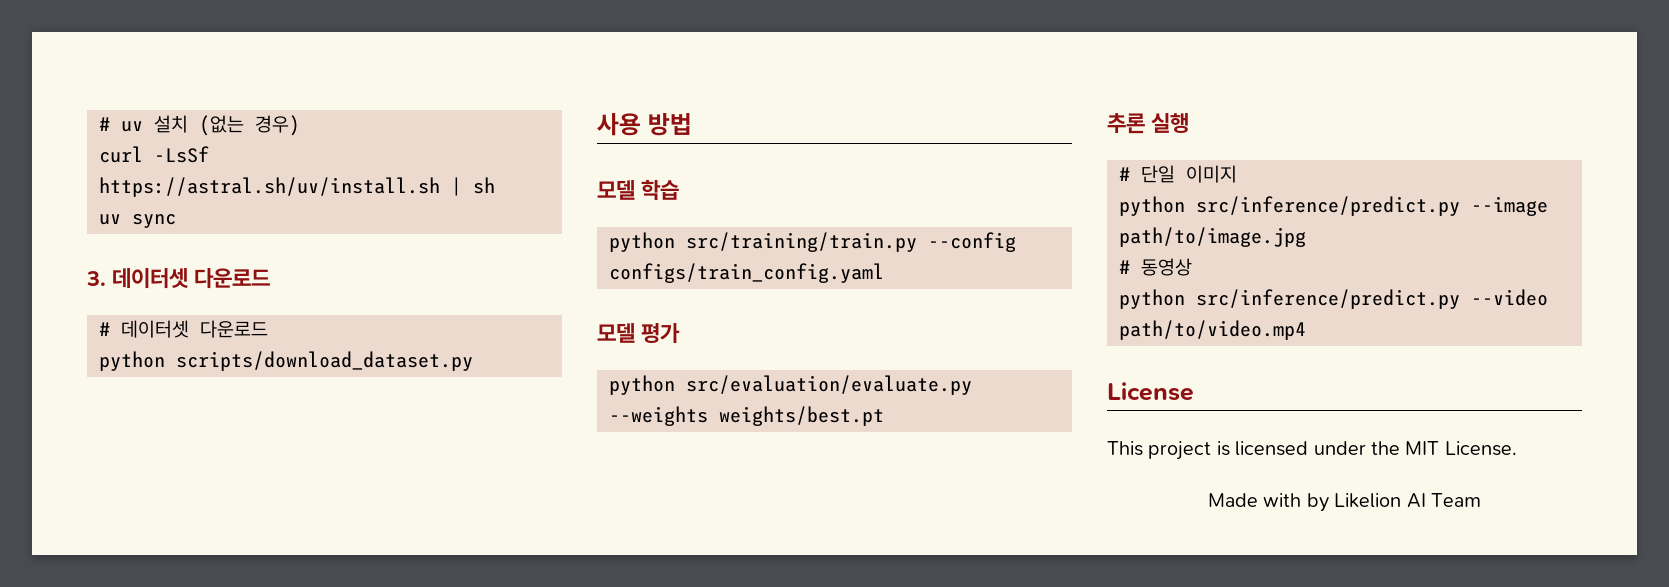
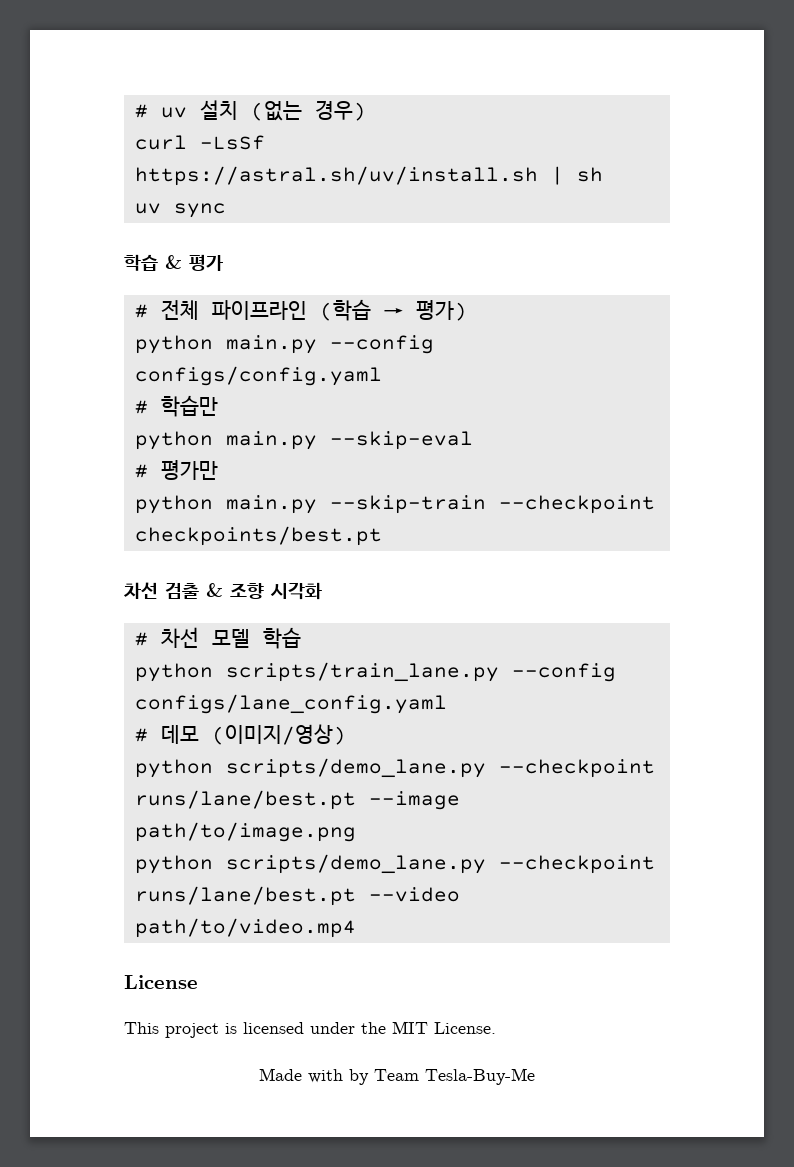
- 3. 데이터셋 다운로드
- # 데이터셋 다운로드
- python scripts/download_dataset.py
- 사용 방법
- 모델 학습
- python src/training/train.py --config configs/train_config.yaml
- 모델 평가
- python src/evaluation/evaluate.py --weights weights/best.pt
- 추론 실행
- # 단일 이미지
- python src/inference/predict.py --image path/to/image.jpg
- # 동영상
- python src/inference/predict.py --video path/to/video.mp4
+ 학습 & 평가
+ # 전체 파이프라인 (학습 → 평가)
+ python main.py --config configs/config.yaml
+ # 학습만
+ python main.py --skip-eval
+ # 평가만
+ python main.py --skip-train --checkpoint checkpoints/best.pt
+ 차선 검출 & 조향 시각화
+ # 차선 모델 학습
+ python scripts/train_lane.py --config configs/lane_config.yaml
+ # 데모 (이미지/영상)
+ python scripts/demo_lane.py --checkpoint runs/lane/best.pt --image path/to/image.png
+ python scripts/demo_lane.py --checkpoint runs/lane/best.pt --video path/to/video.mp4
- Made with by Likelion AI Team
+ Made with by Team Tesla-Buy-Me

